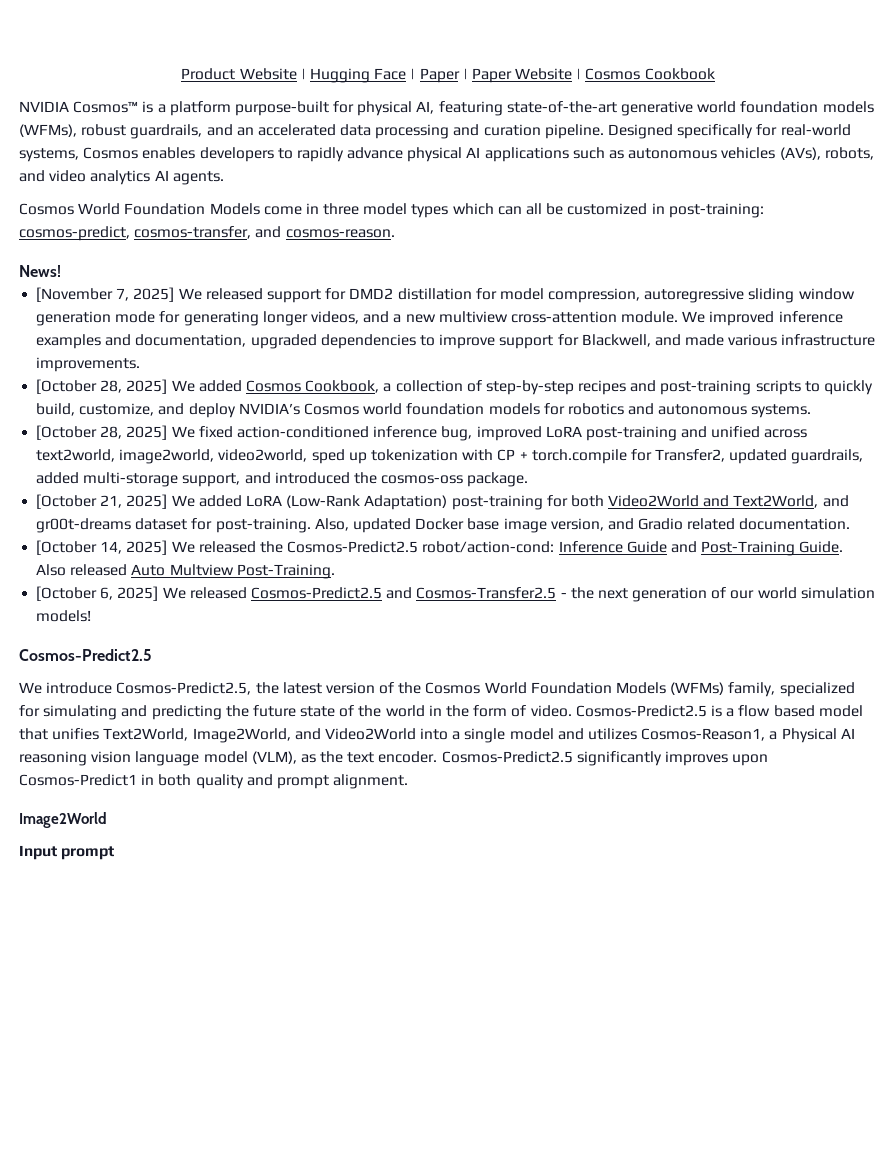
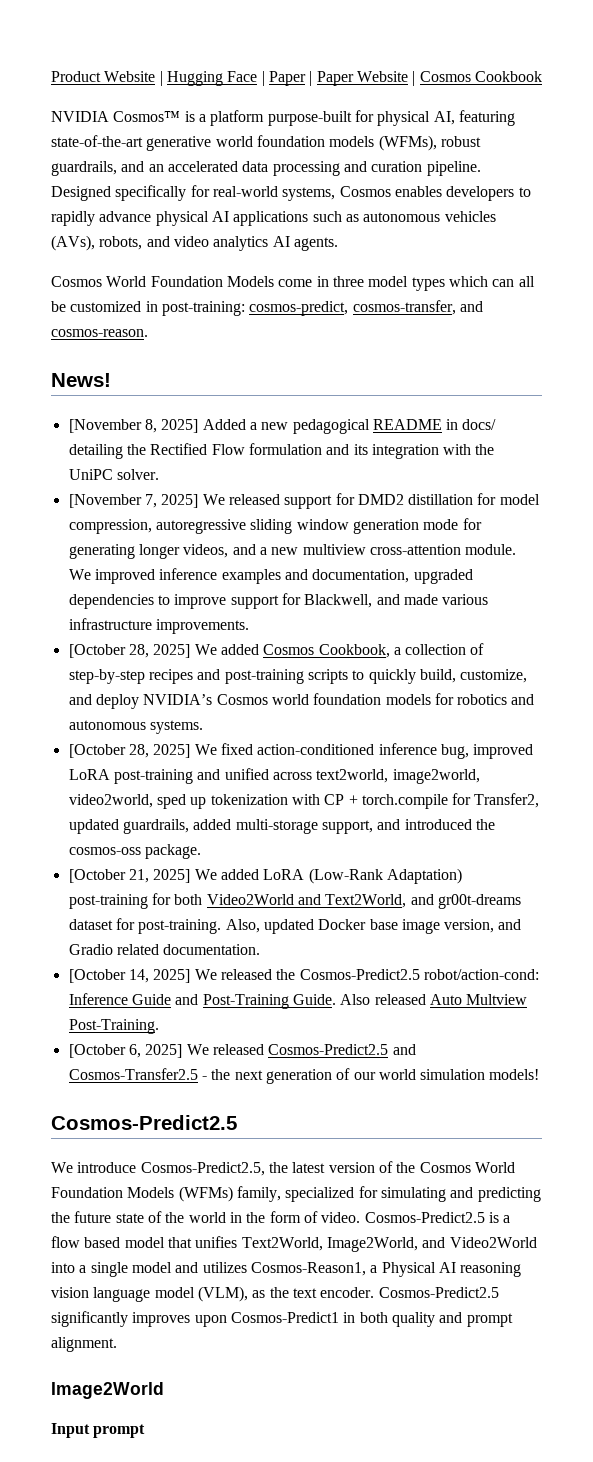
+ [November 8, 2025] Added a new pedagogical README in docs/ detailing the Rectified Flow formulation and its integration with the UniPC solver.

